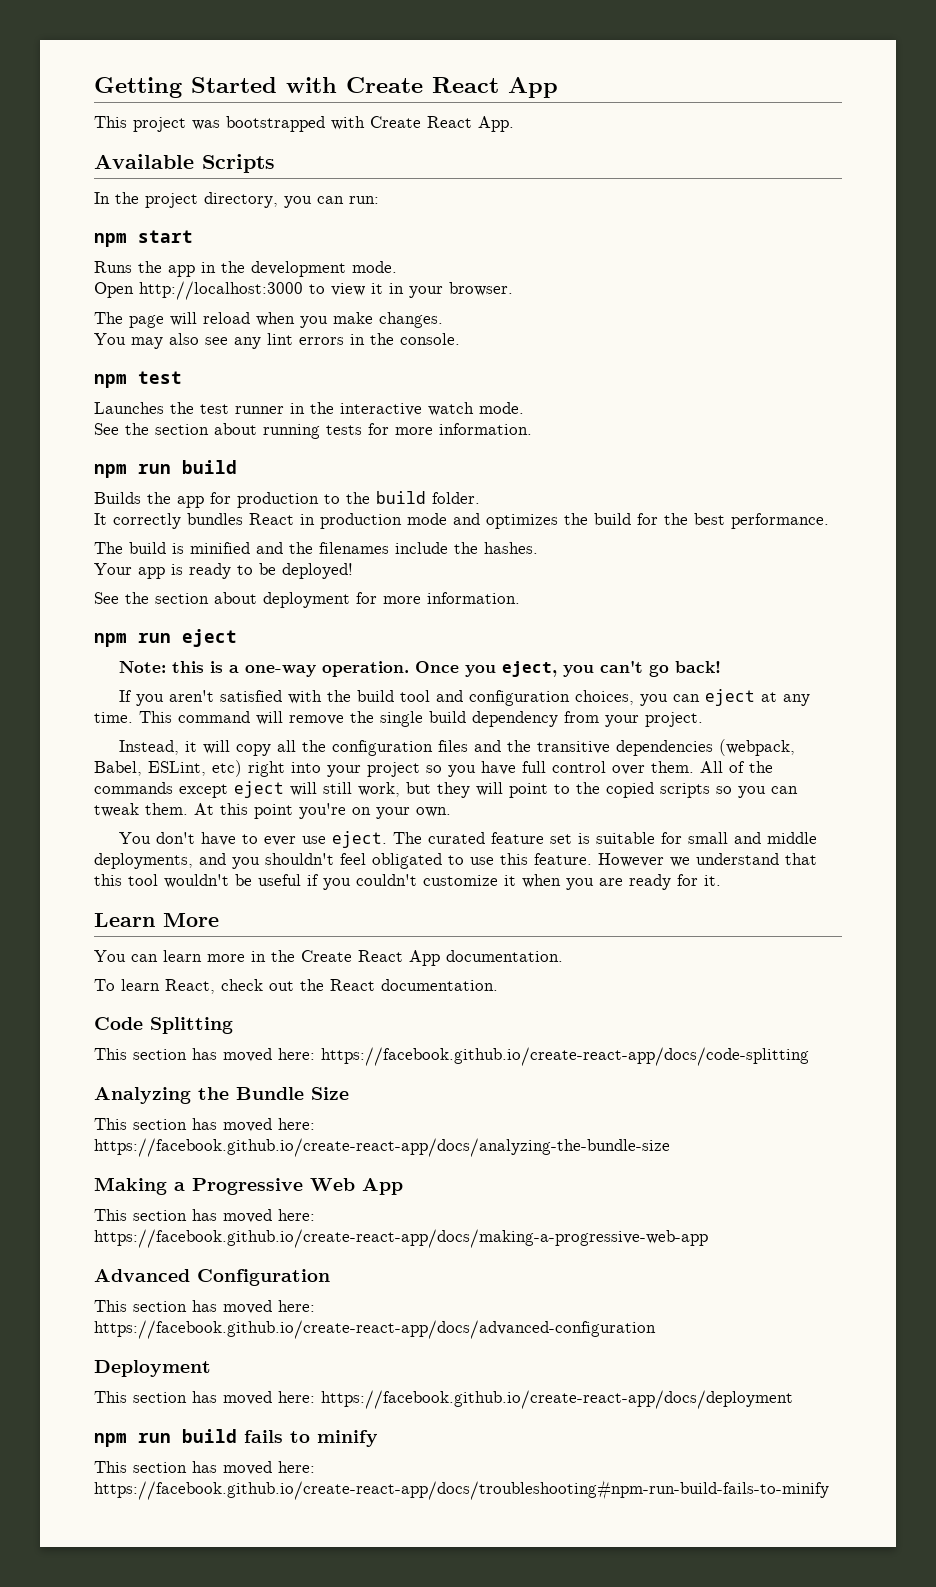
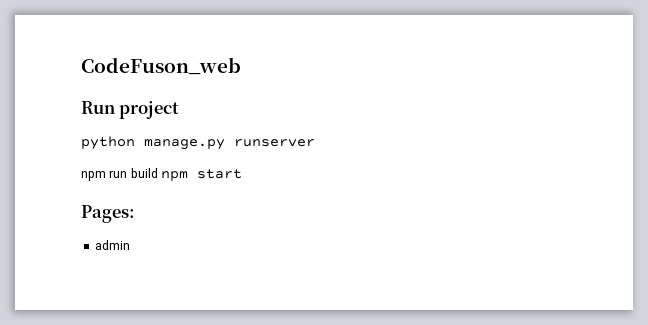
- Getting Started with Create React App
- This project was bootstrapped with Create React App.
- Available Scripts
- In the project directory, you can run:
- npm start
- Runs the app in the development mode.
- Open http://localhost:3000 to view it in your browser.
- The page will reload when you make changes.
- You may also see any lint errors in the console.
- npm test
- Launches the test runner in the interactive watch mode.
- See the section about running tests for more information.
- npm run build
- Builds the app for production to the build folder.
- It correctly bundles React in production mode and optimizes the build for the best performance.
- The build is minified and the filenames include the hashes.
- Your app is ready to be deployed!
- See the section about deployment for more information.
- npm run eject
- Note: this is a one-way operation. Once you eject, you can't go back!
- If you aren't satisfied with the build tool and configuration choices, you can eject at any time. This command will remove the single build dependency from your project.
- Instead, it will copy all the configuration files and the transitive dependencies (webpack, Babel, ESLint, etc) right into your project so you have full control over them. All of the commands except eject will still work, but they will point to the copied scripts so you can tweak them. At this point you're on your own.
- You don't have to ever use eject. The curated feature set is suitable for small and middle deployments, and you shouldn't feel obligated to use this feature. However we understand that this tool wouldn't be useful if you couldn't customize it when you are ready for it.
- Learn More
- You can learn more in the Create React App documentation.
- To learn React, check out the React documentation.
- Code Splitting
- This section has moved here: https://facebook.github.io/create-react-app/docs/code-splitting
- Analyzing the Bundle Size
- This section has moved here: https://facebook.github.io/create-react-app/docs/analyzing-the-bundle-size
- Making a Progressive Web App
- This section has moved here: https://facebook.github.io/create-react-app/docs/making-a-progressive-web-app
- Advanced Configuration
- This section has moved here: https://facebook.github.io/create-react-app/docs/advanced-configuration
- Deployment
- This section has moved here: https://facebook.github.io/create-react-app/docs/deployment
- npm run build fails to minify
- This section has moved here: https://facebook.github.io/create-react-app/docs/troubleshooting#npm-run-build-fails-to-minify
+ CodeFuson_web
+ Run project
+ python manage.py runserver
+ npm run build npm start
+ Pages:
+ admin

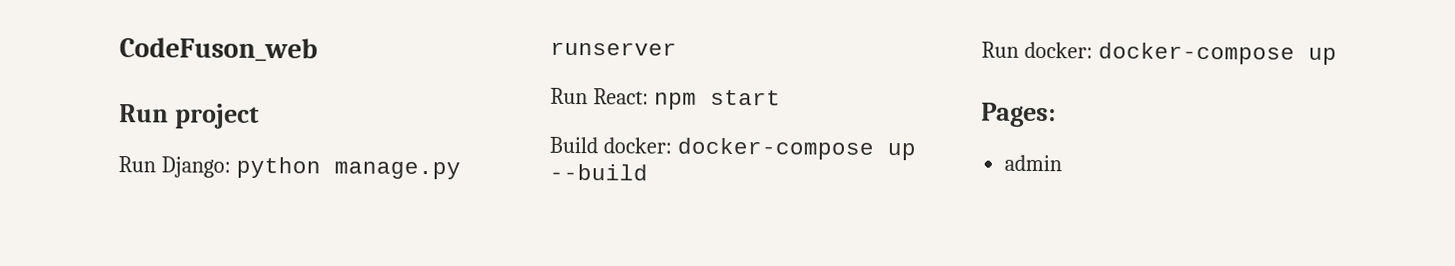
- python manage.py runserver
+ Run Django: python manage.py runserver
- npm run build npm start
+ Run React: npm start
+ Build docker: docker-compose up --build
+ Run docker: docker-compose up

